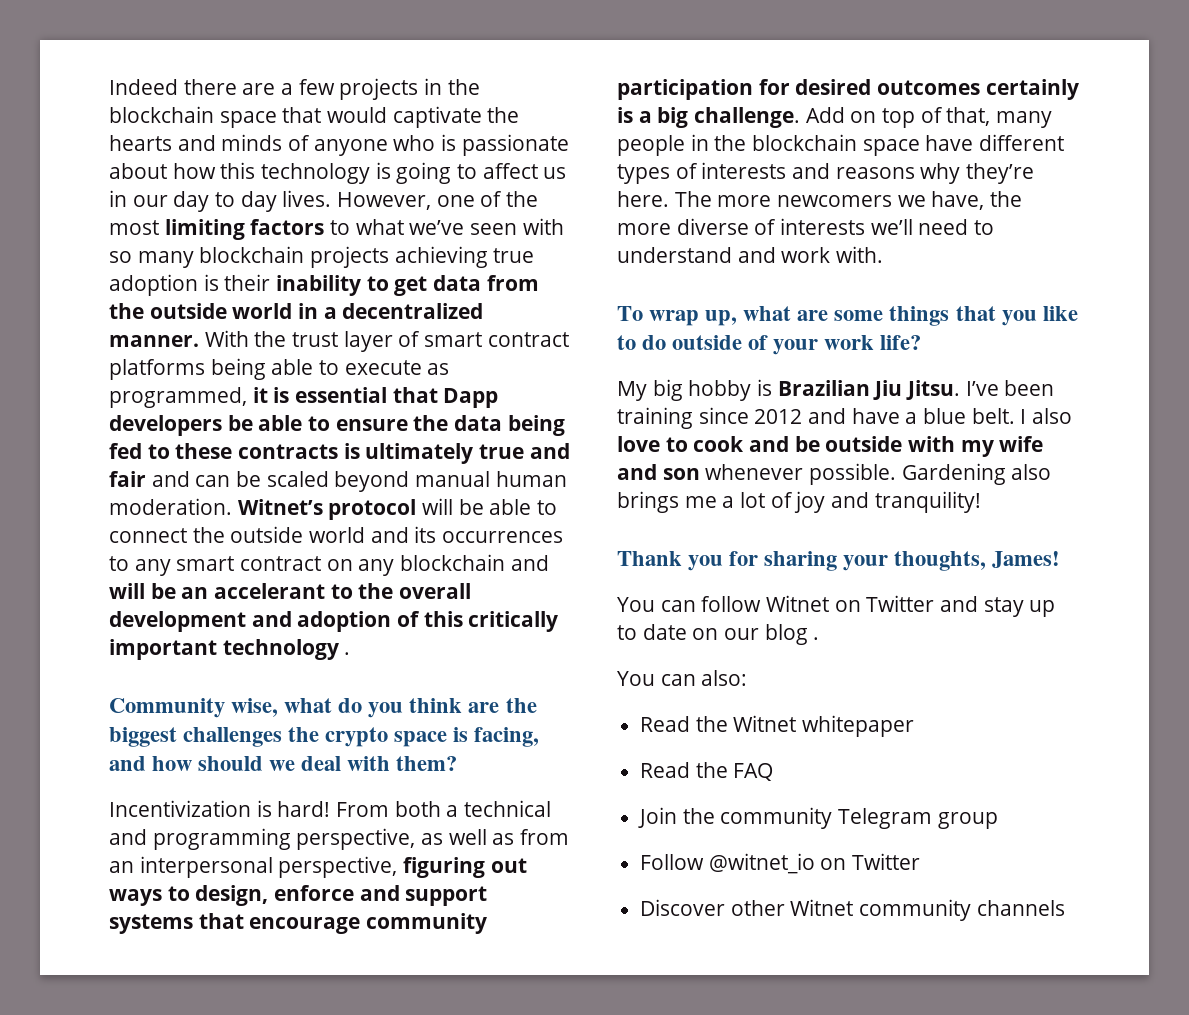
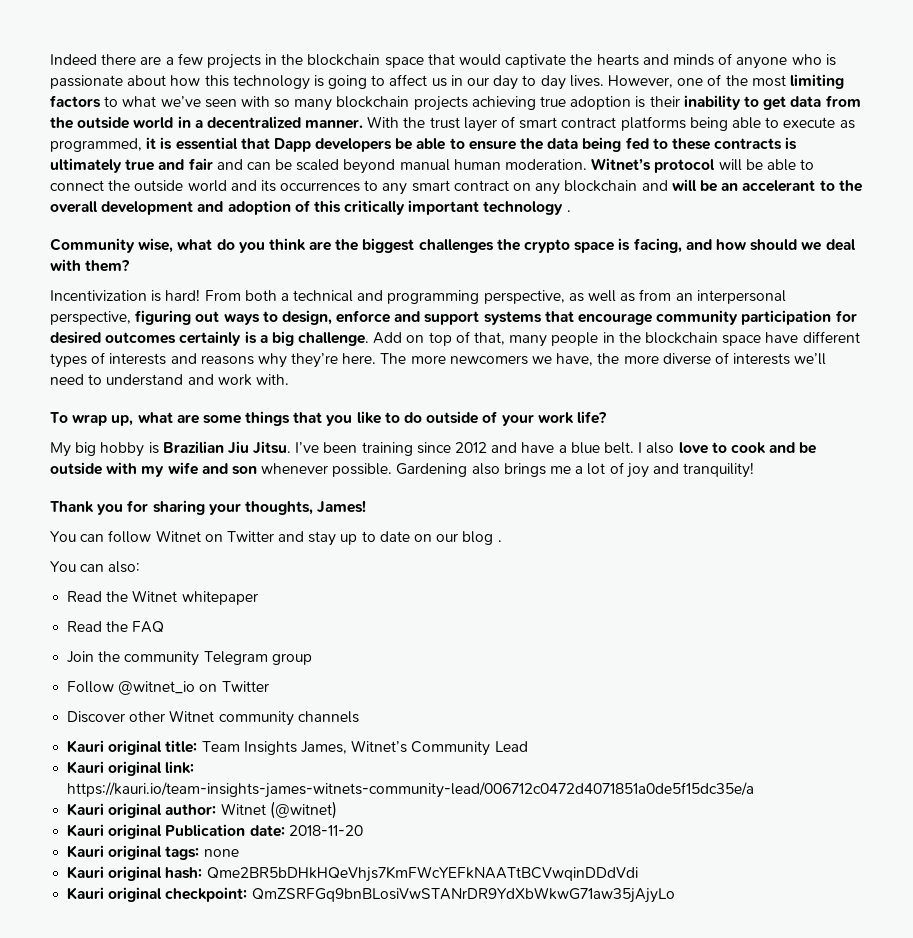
+ Kauri original title: Team Insights James, Witnet’s Community Lead
+ Kauri original link: https://kauri.io/team-insights-james-witnets-community-lead/006712c0472d4071851a0de5f15dc35e/a
+ Kauri original author: Witnet (@witnet)
+ Kauri original Publication date: 2018-11-20
+ Kauri original tags: none
+ Kauri original hash: Qme2BR5bDHkHQeVhjs7KmFWcYEFkNAATtBCVwqinDDdVdi
+ Kauri original checkpoint: QmZSRFGq9bnBLosiVwSTANrDR9YdXbWkwG71aw35jAjyLo

